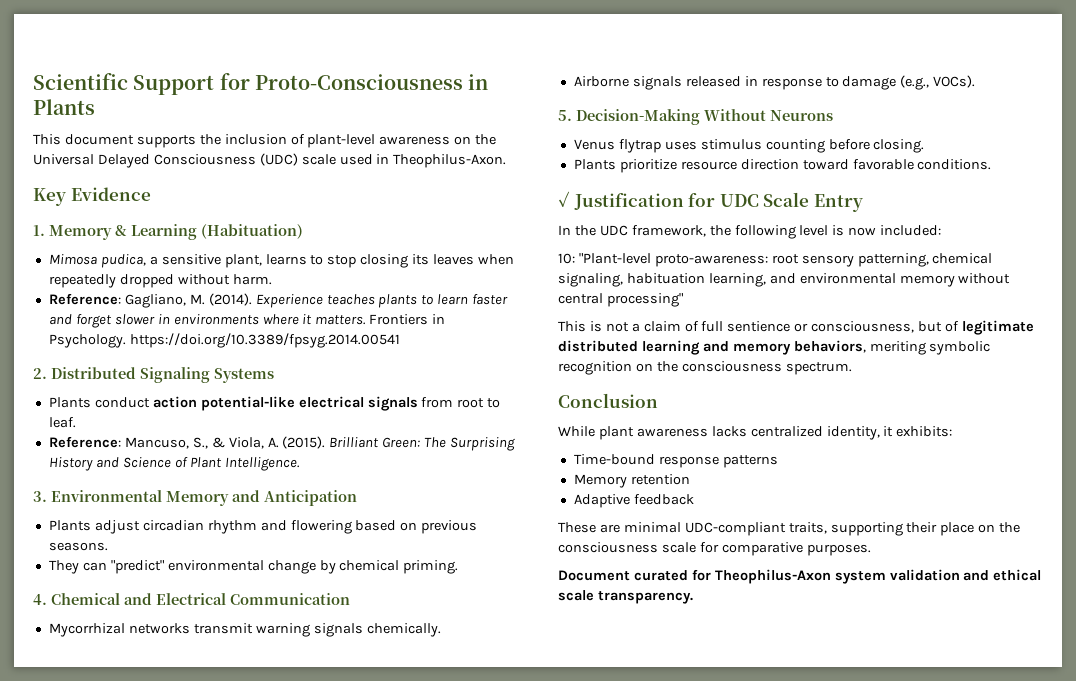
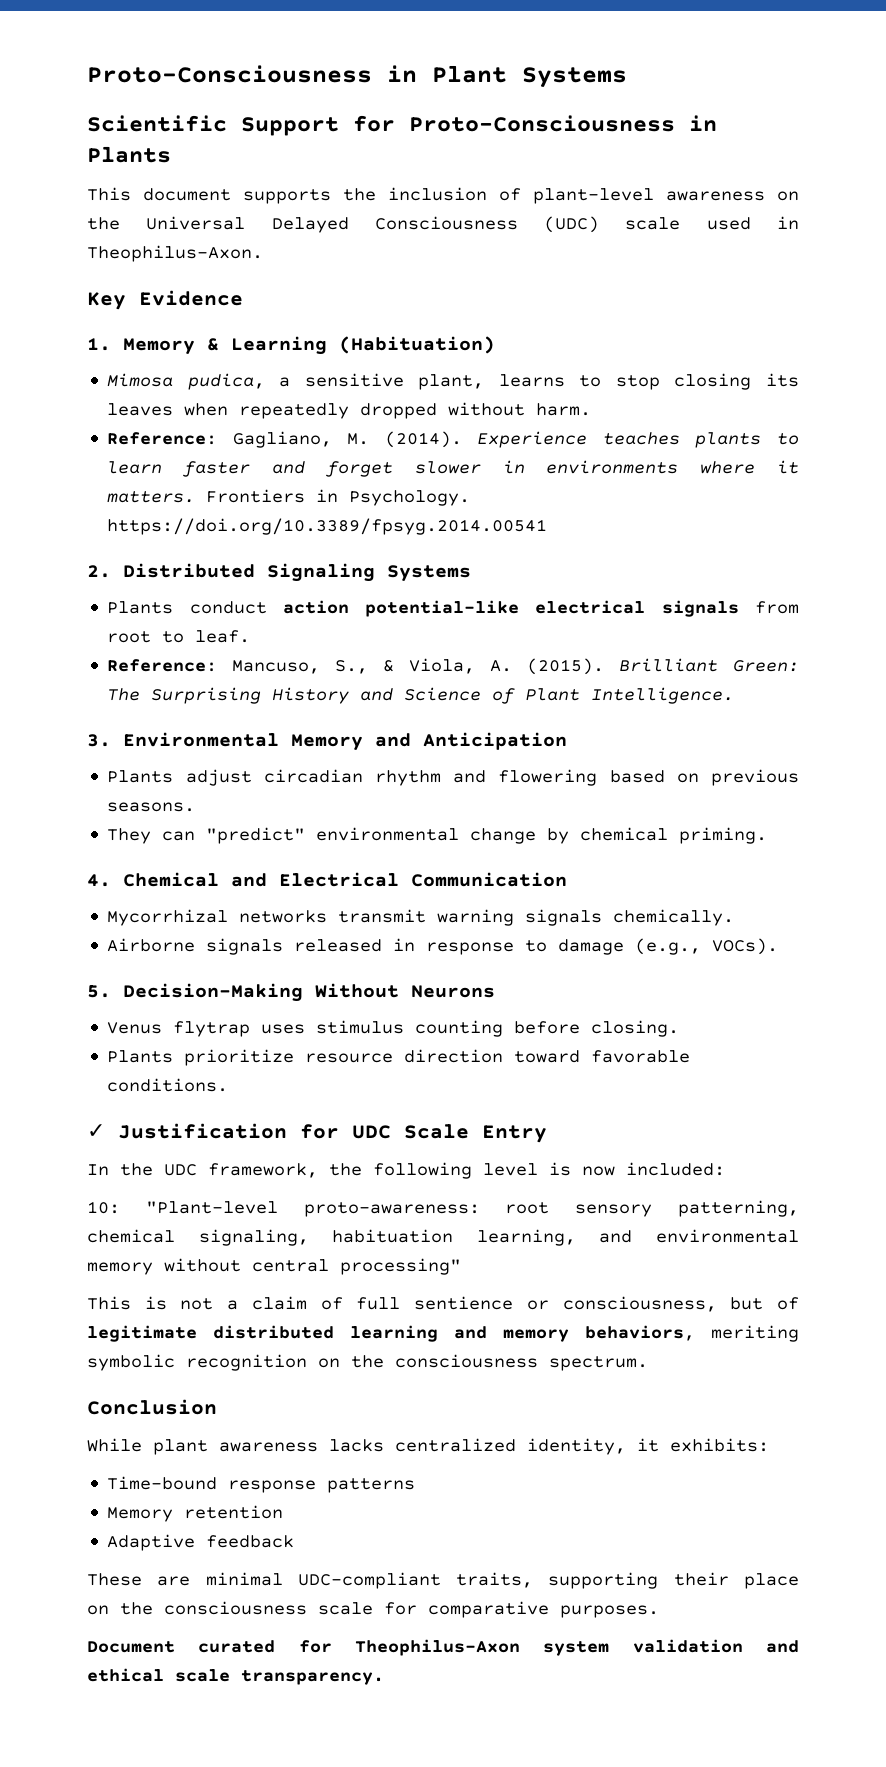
+ Proto-Consciousness in Plant Systems

